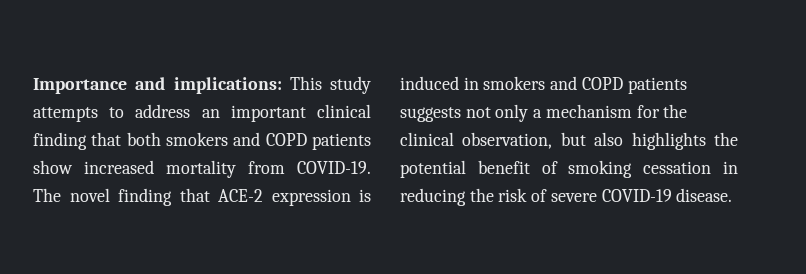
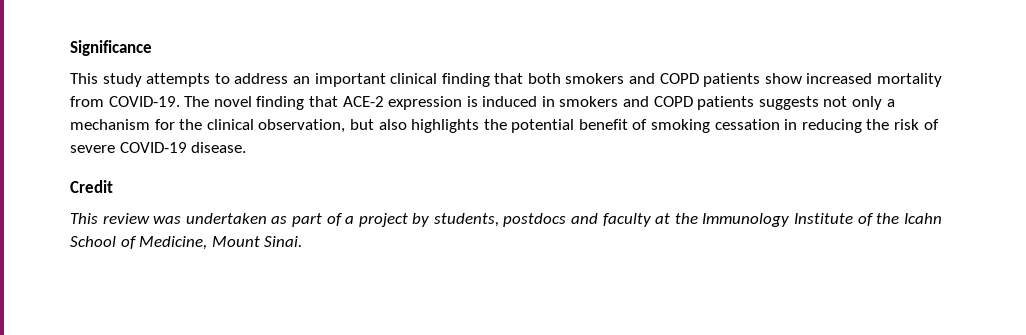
- Importance and implications: This study attempts to address an important clinical finding that both smokers and COPD patients show increased mortality from COVID-19.
+ Significance
+ This study attempts to address an important clinical finding that both smokers and COPD patients show increased mortality from COVID-19.
+ Credit
+ This review was undertaken as part of a project by students, postdocs and faculty at the Immunology Institute of the Icahn School of Medicine, Mount Sinai.

